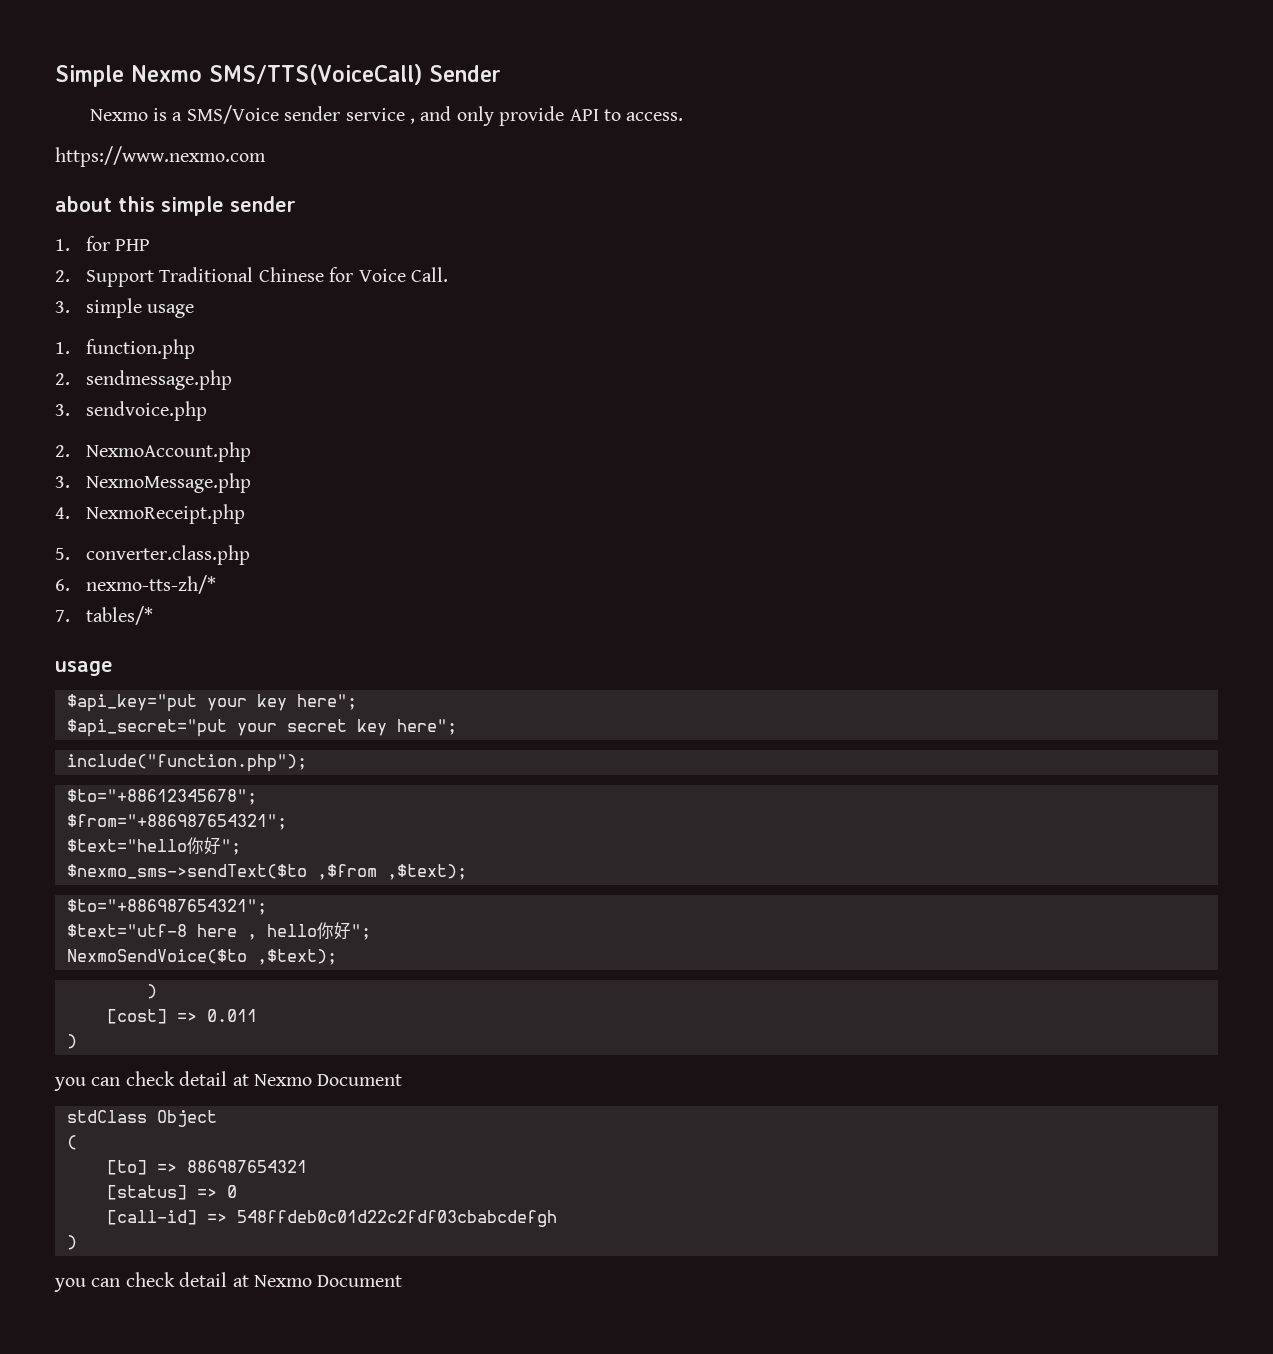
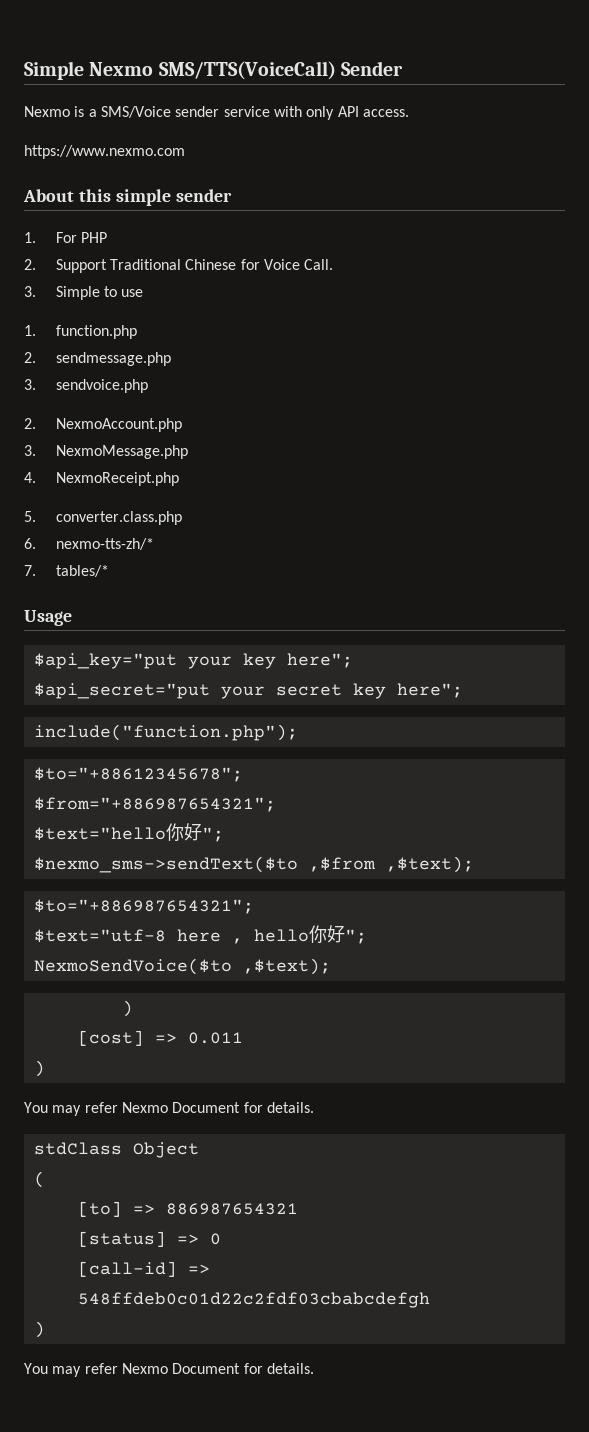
- Nexmo is a SMS/Voice sender service , and only provide API to access.
+ Nexmo is a SMS/Voice sender service with only API access.
- about this simple sender
+ About this simple sender
- 1. for PHP
+ 1. For PHP
- 3. simple usage
+ 3. Simple to use
  7. tables/*
- usage
+ Usage
  [cost] => 0.011
  )
- you can check detail at Nexmo Document
+ You may refer Nexmo Document for details.
  [call-id] => 548ffdeb0c01d22c2fdf03cbabcdefgh
  )
- you can check detail at Nexmo Document
+ You may refer Nexmo Document for details.

